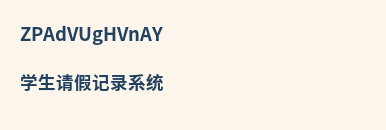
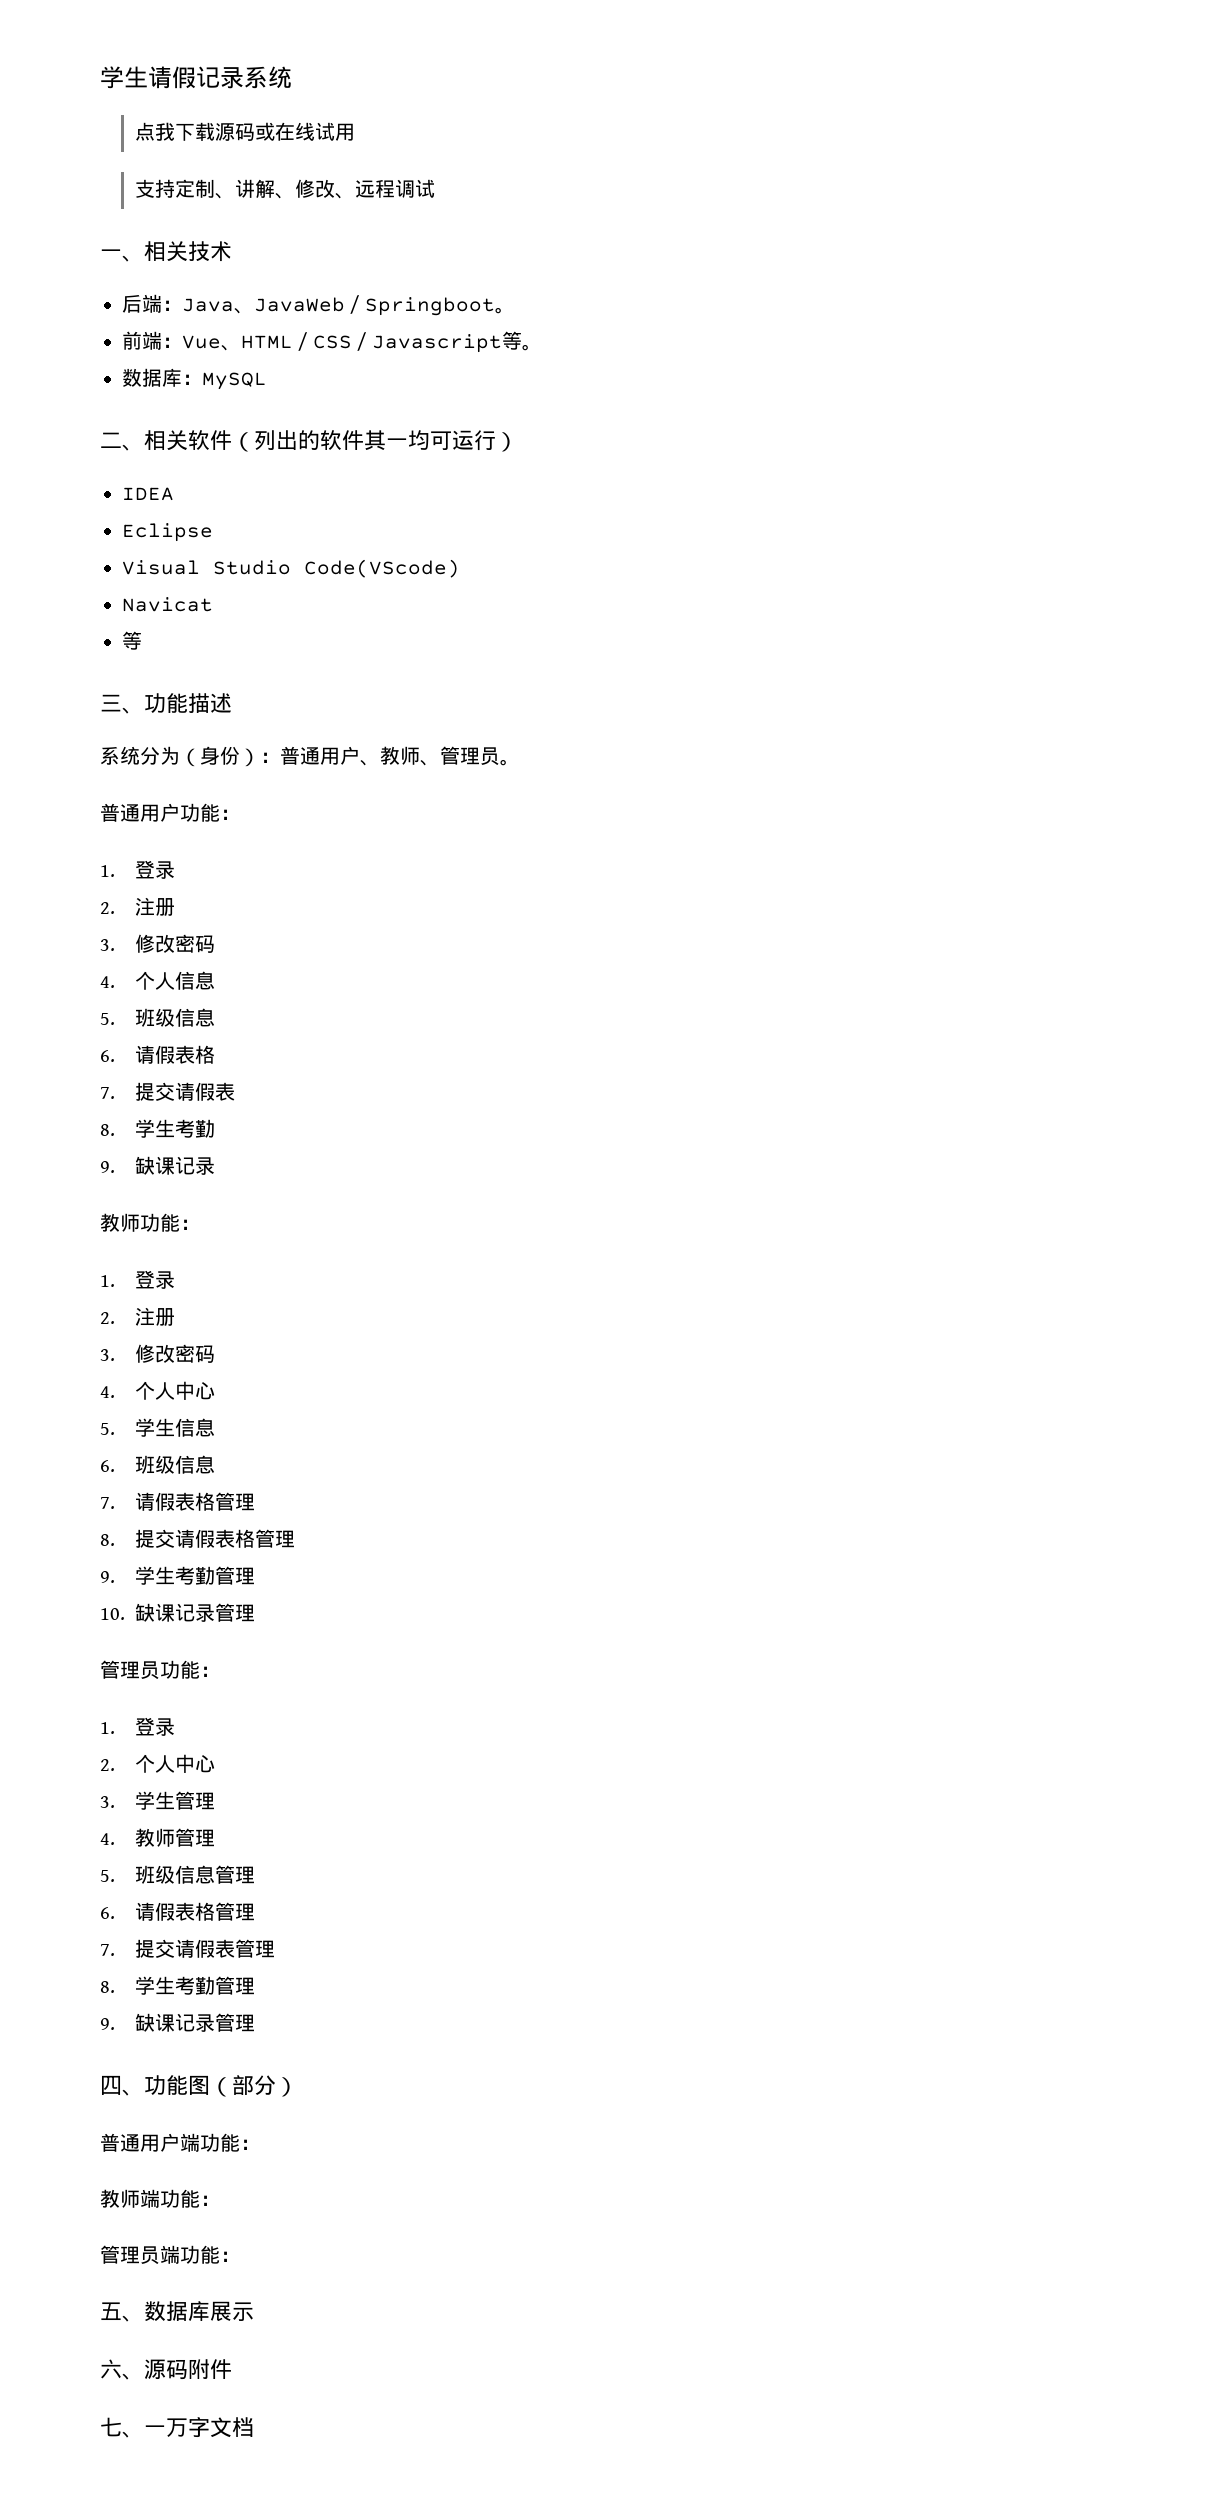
- ZPAdVUgHVnAY
+ 点我下载源码或在线试用
+ 支持定制、讲解、修改、远程调试
+ 一、相关技术
+ 后端：Java、JavaWeb / Springboot。
+ 前端：Vue、HTML / CSS / Javascript等。
+ 数据库：MySQL
+ 二、相关软件（列出的软件其一均可运行）
+ IDEA
+ Eclipse
+ Visual Studio Code(VScode)
+ Navicat
+ 等
+ 三、功能描述
+ 系统分为（身份）：普通用户、教师、管理员。
+ 普通用户功能：
+ 1.登录
+ 2.注册
+ 3.修改密码
+ 4.个人信息
+ 5.班级信息
+ 6.请假表格
+ 7.提交请假表
+ 8.学生考勤
+ 9.缺课记录
+ 教师功能：
+ 1.登录
+ 2.注册
+ 3.修改密码
+ 4.个人中心
+ 5.学生信息
+ 6.班级信息
+ 7.请假表格管理
+ 8.提交请假表格管理
+ 9.学生考勤管理
+ 10.缺课记录管理
+ 管理员功能：
+ 1.登录
+ 2.个人中心
+ 3.学生管理
+ 4.教师管理
+ 5.班级信息管理
+ 6.请假表格管理
+ 7.提交请假表管理
+ 8.学生考勤管理
+ 9.缺课记录管理
+ 四、功能图（部分）
+ 普通用户端功能：
+ 教师端功能：
+ 管理员端功能：
+ 五、数据库展示
+ 六、源码附件
+ 七、一万字文档

